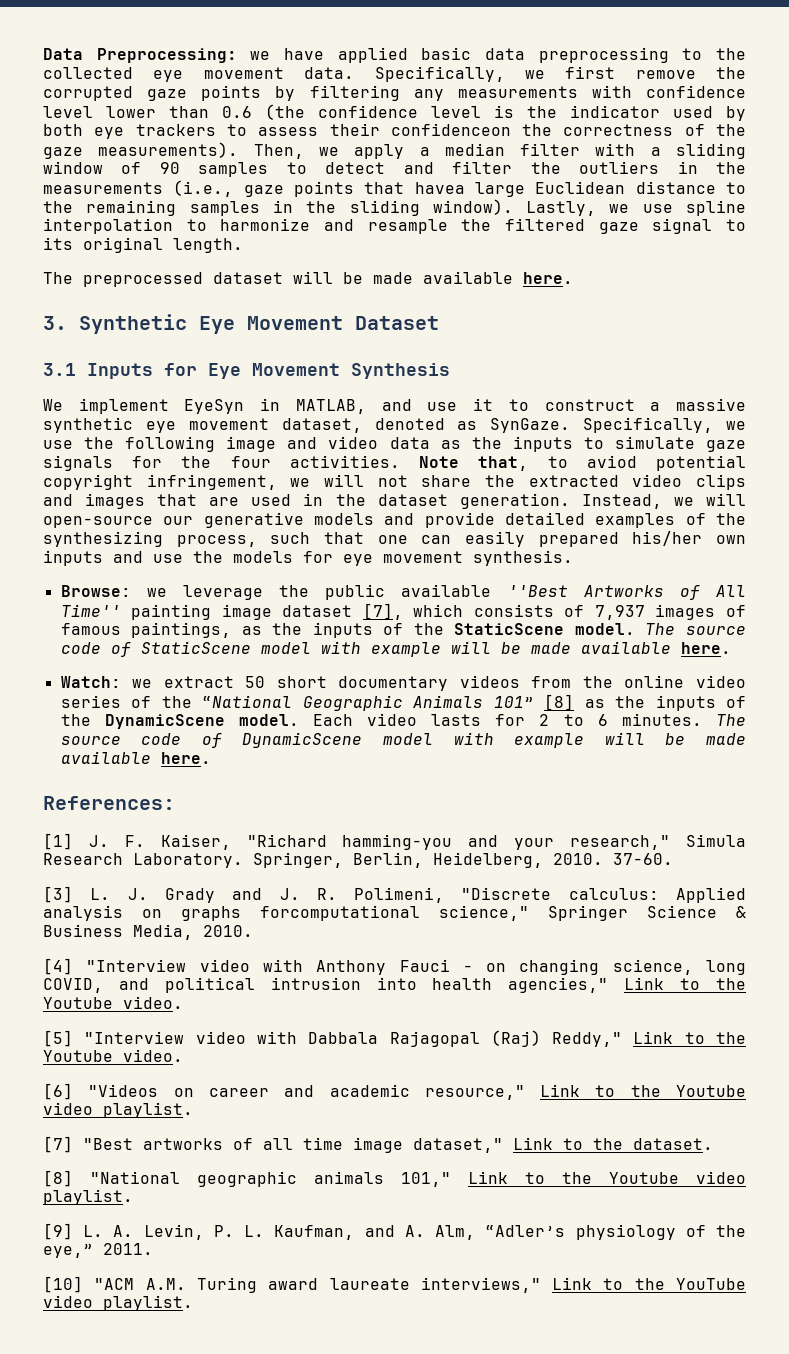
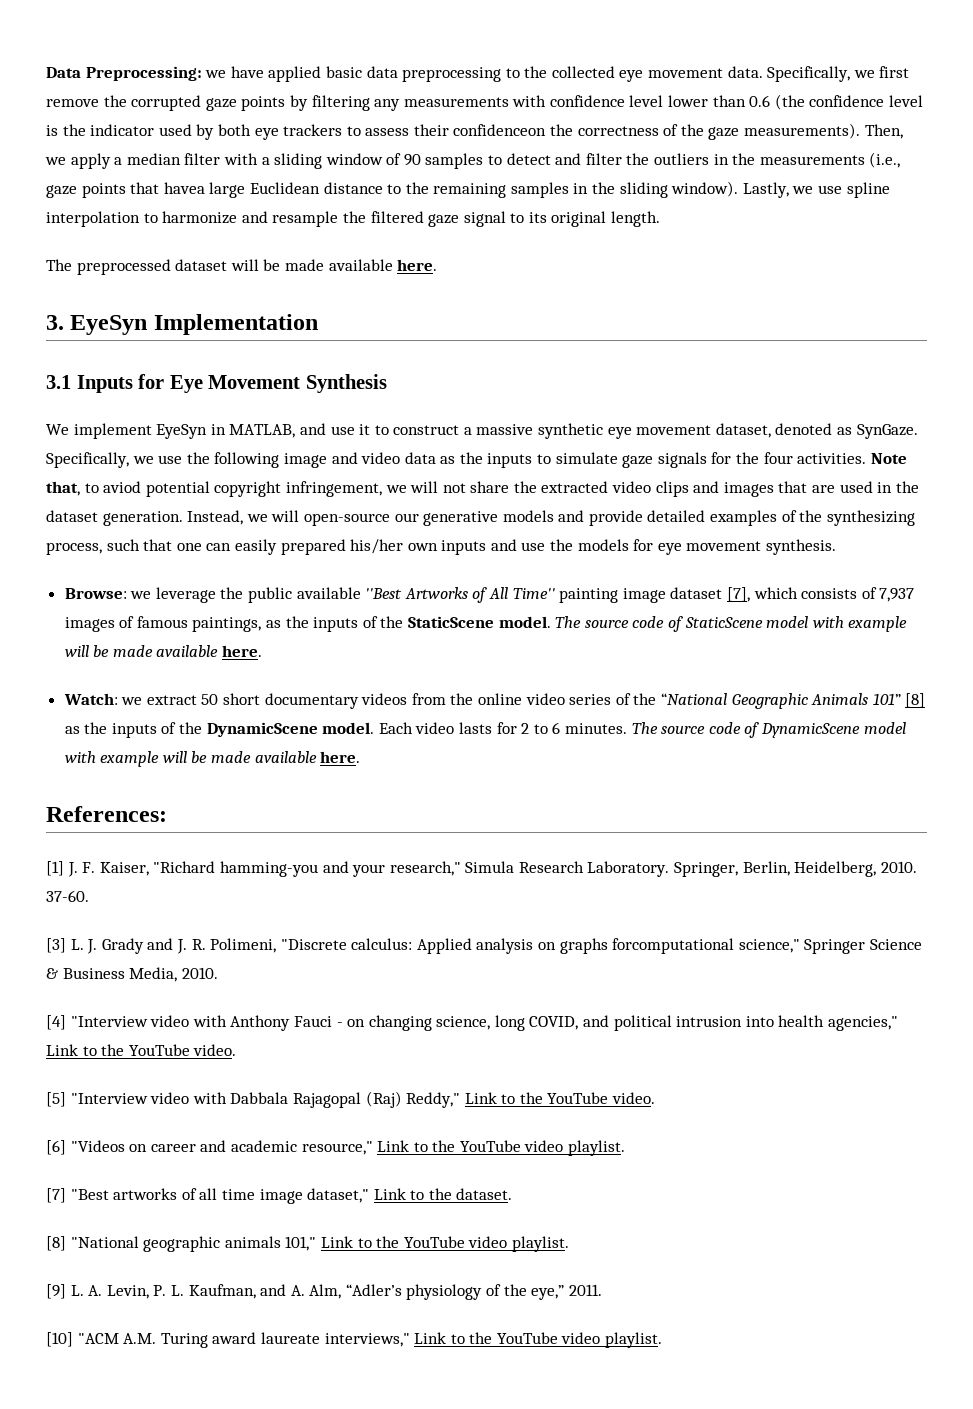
- 3. Synthetic Eye Movement Dataset
+ 3. EyeSyn Implementation
- [4] "Interview video with Anthony Fauci - on changing science, long COVID, and political intrusion into health agencies," Link to the Youtube video.
+ [4] "Interview video with Anthony Fauci - on changing science, long COVID, and political intrusion into health agencies," Link to the YouTube video.
- [5] "Interview video with Dabbala Rajagopal (Raj) Reddy," Link to the Youtube video.
+ [5] "Interview video with Dabbala Rajagopal (Raj) Reddy," Link to the YouTube video.
- [6] "Videos on career and academic resource," Link to the Youtube video playlist.
+ [6] "Videos on career and academic resource," Link to the YouTube video playlist.
- [8] "National geographic animals 101," Link to the Youtube video playlist.
+ [8] "National geographic animals 101," Link to the YouTube video playlist.

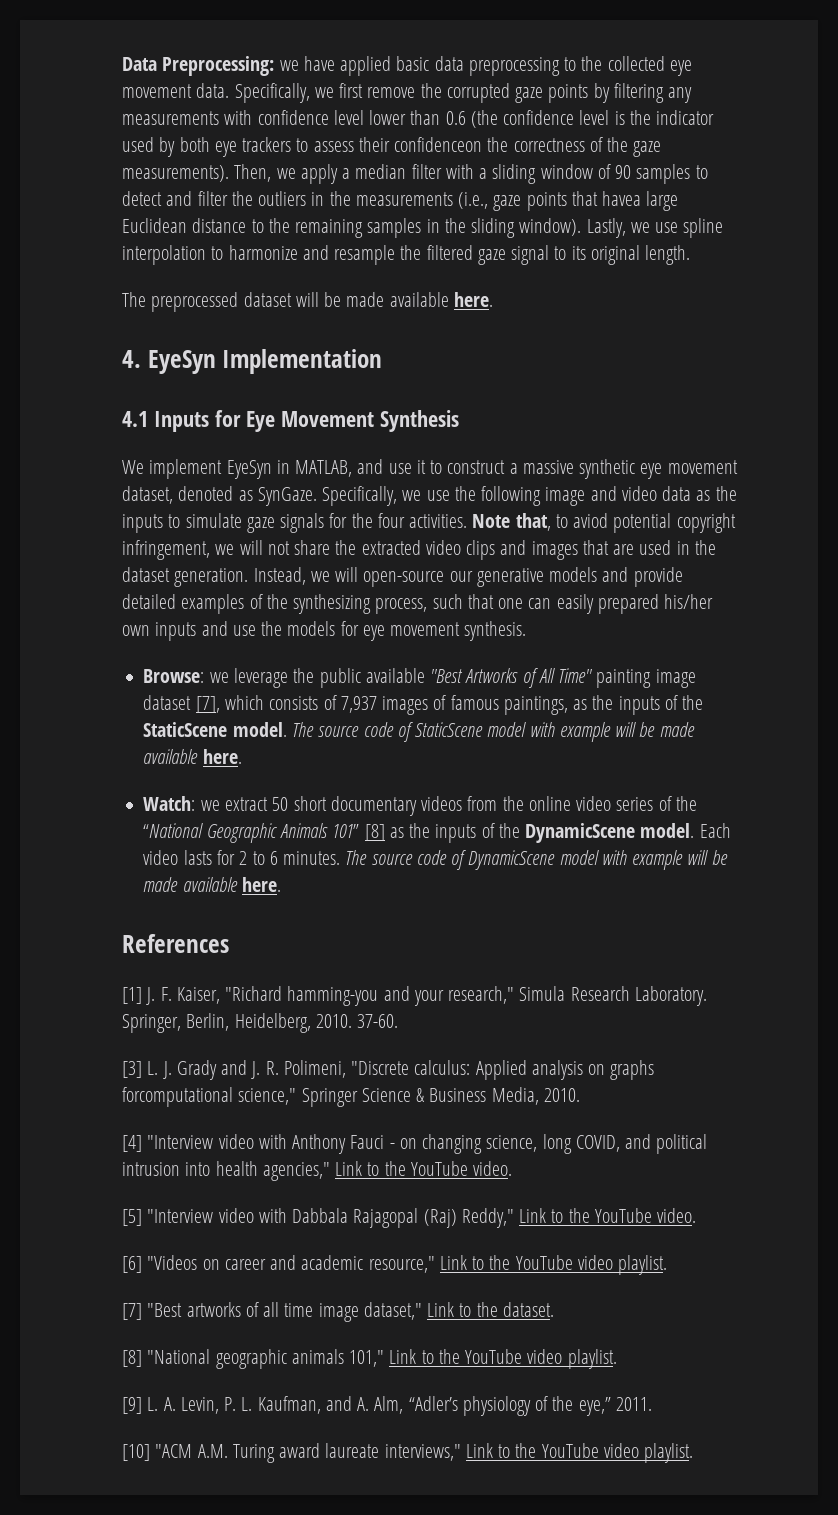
- 3. EyeSyn Implementation
+ 4. EyeSyn Implementation
- 3.1 Inputs for Eye Movement Synthesis
+ 4.1 Inputs for Eye Movement Synthesis
- References:
+ References

